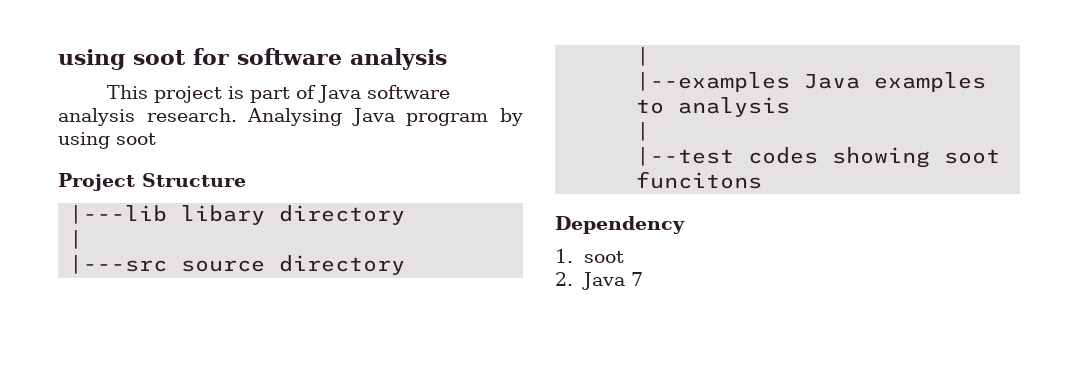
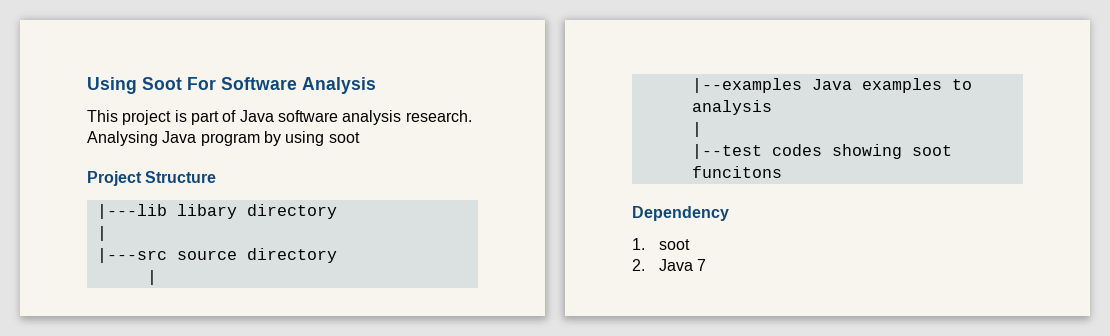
- using soot for software analysis
+ Using Soot For Software Analysis

